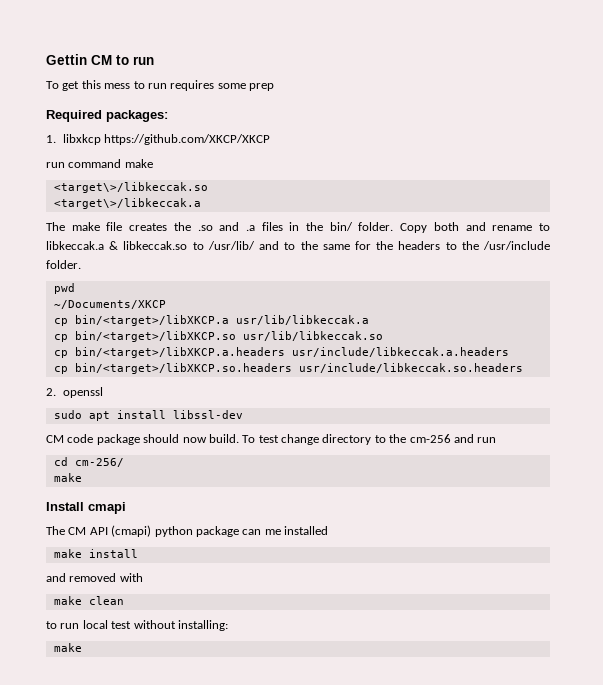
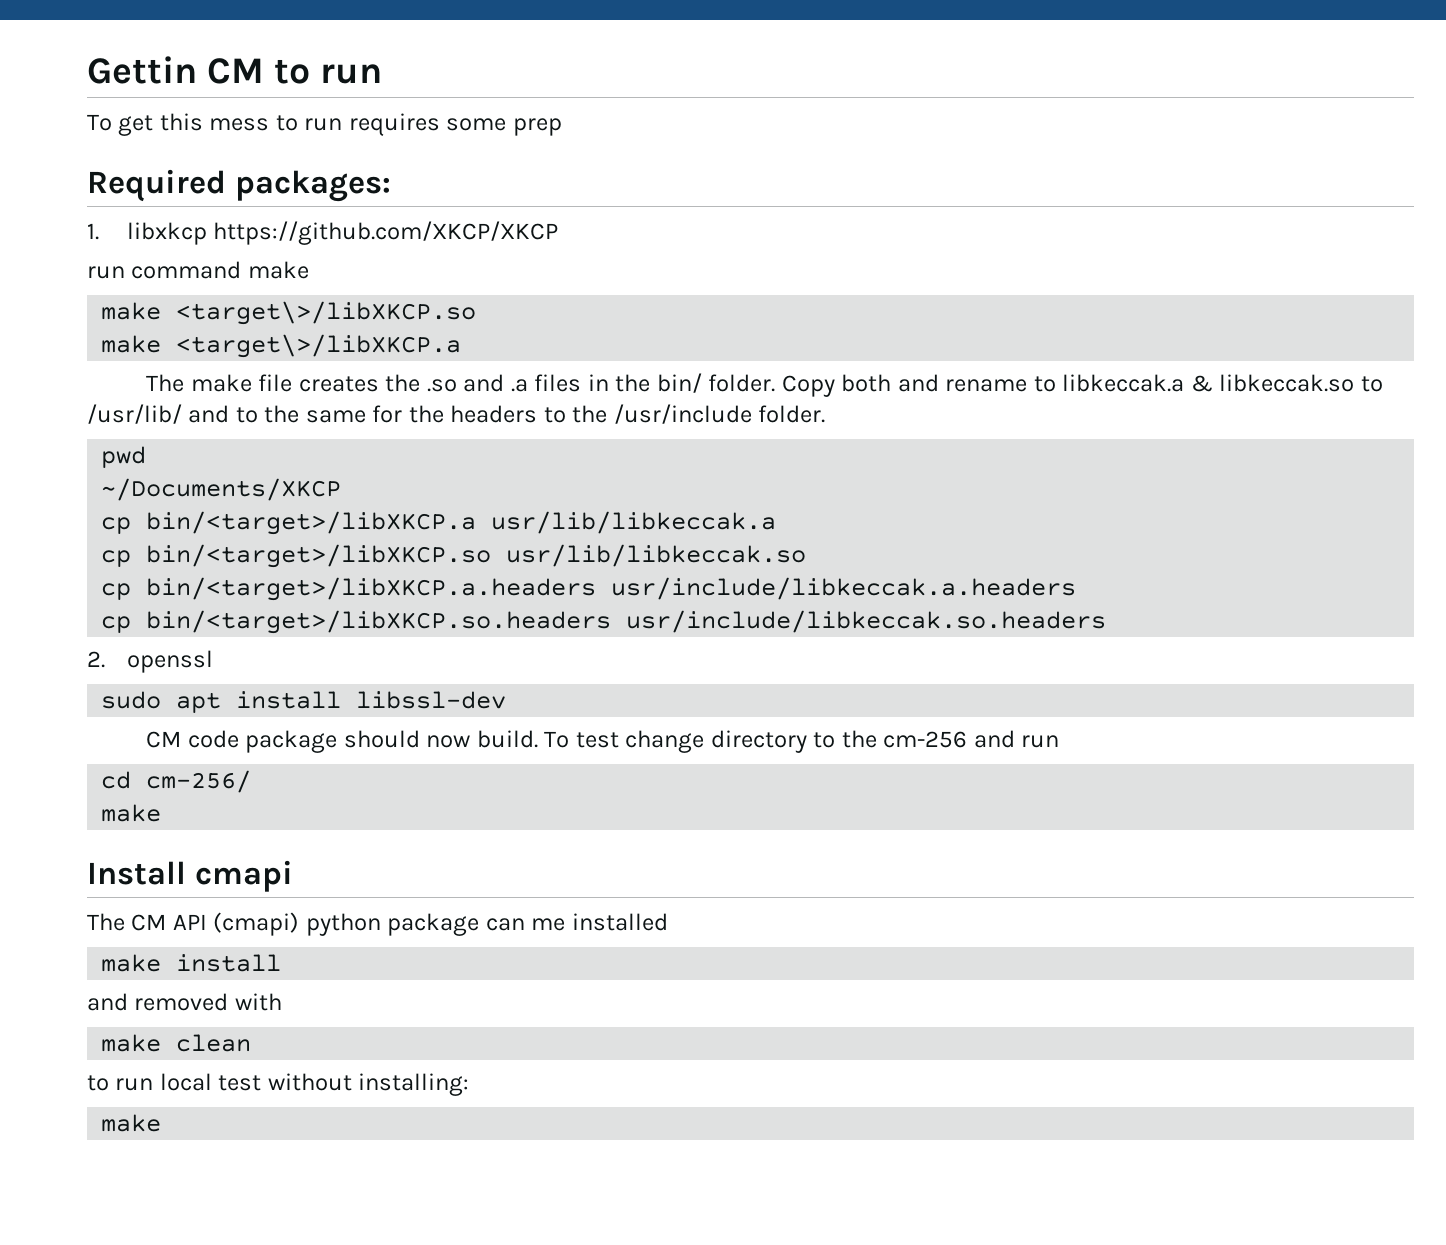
- <target\>/libkeccak.so
- <target\>/libkeccak.a
+ make <target\>/libXKCP.so
+ make <target\>/libXKCP.a

